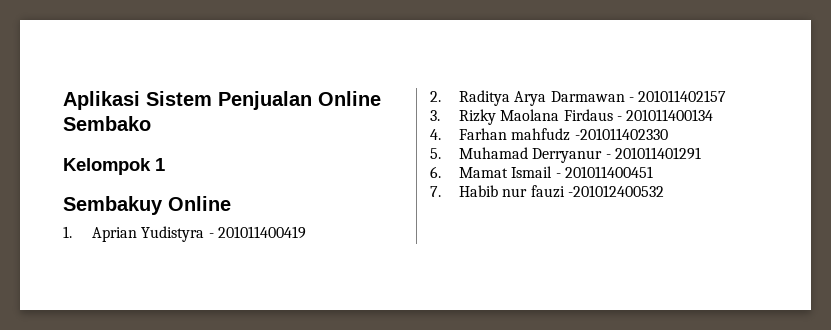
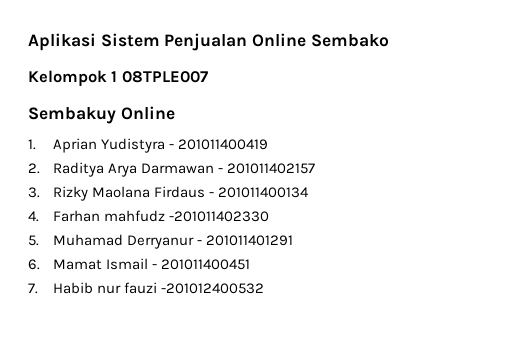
- Kelompok 1
+ Kelompok 1 08TPLE007

